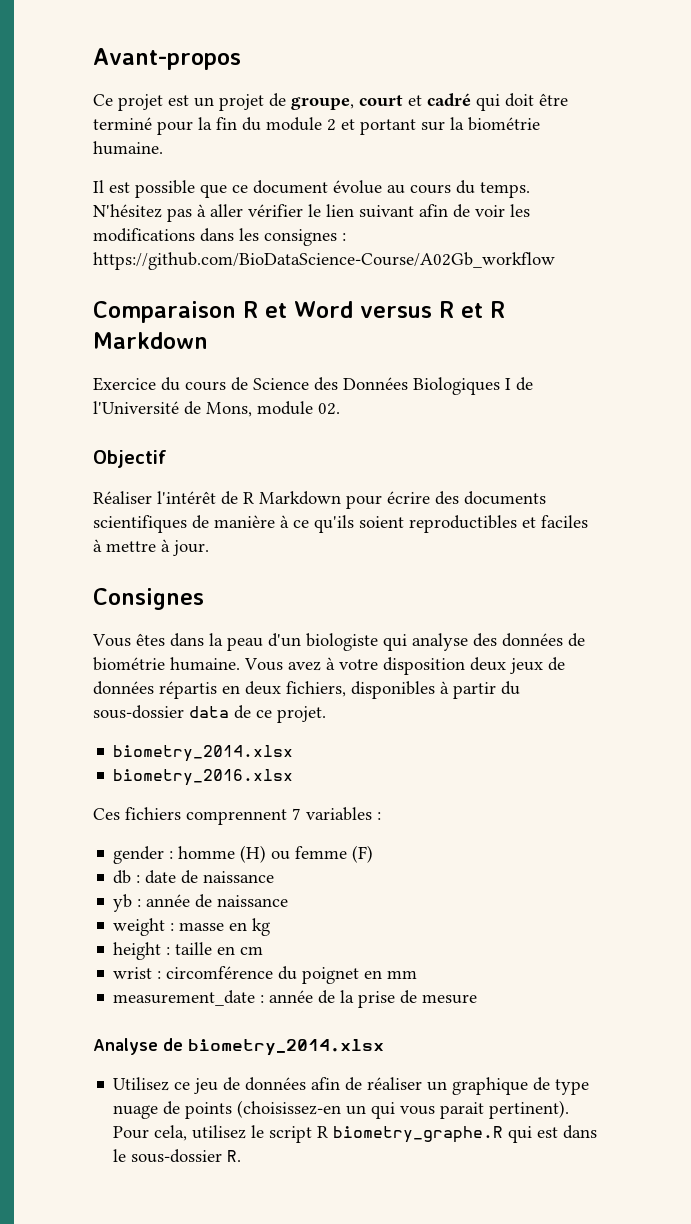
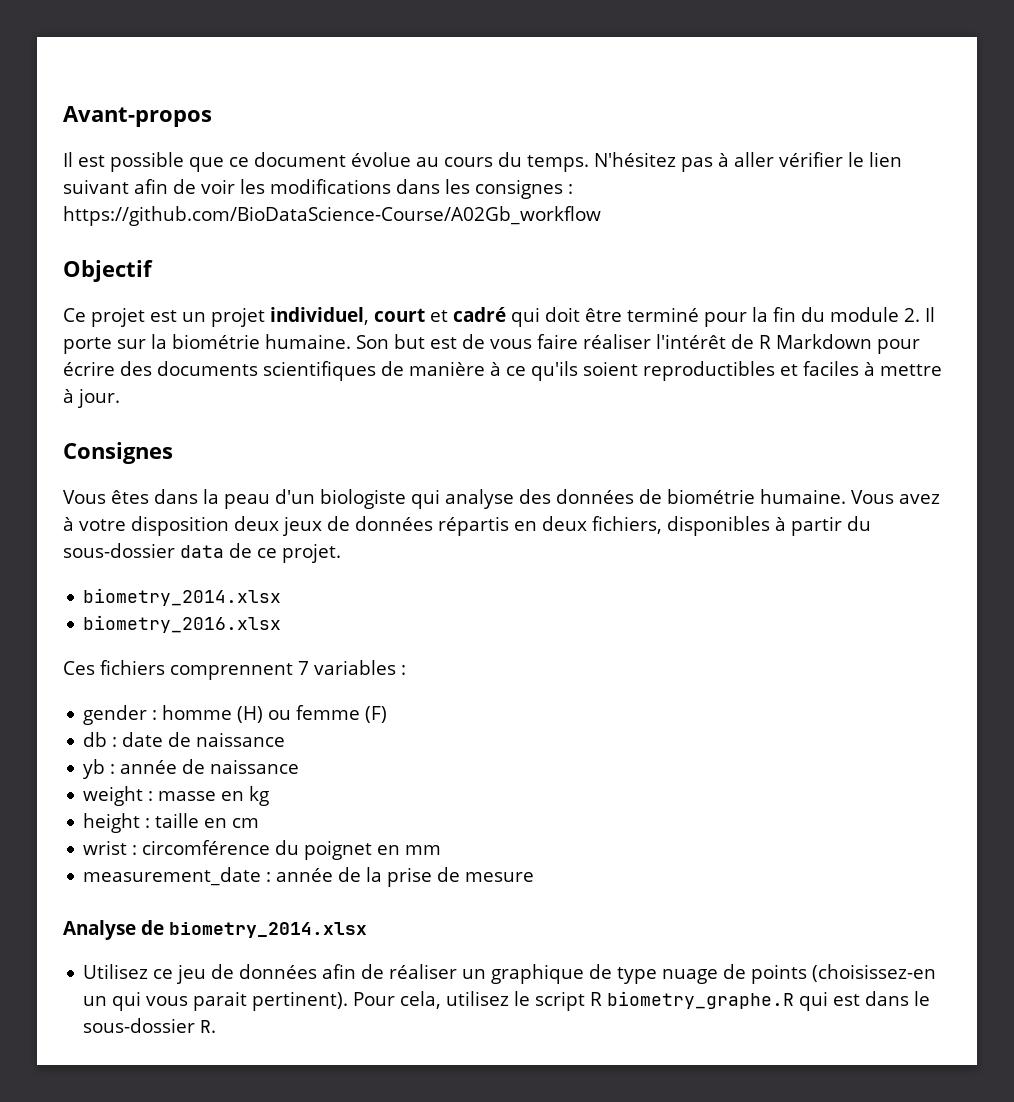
- Ce projet est un projet de groupe, court et cadré qui doit être terminé pour la fin du module 2 et portant sur la biométrie humaine.
- Comparaison R et Word versus R et R Markdown
- Exercice du cours de Science des Données Biologiques I de l'Université de Mons, module 02.
  Objectif
- Réaliser l'intérêt de R Markdown pour écrire des documents scientifiques de manière à ce qu'ils soient reproductibles et faciles à mettre à jour.
+ Ce projet est un projet individuel, court et cadré qui doit être terminé pour la fin du module 2. Il porte sur la biométrie humaine. Son but est de vous faire réaliser l'intérêt de R Markdown pour écrire des documents scientifiques de manière à ce qu'ils soient reproductibles et faciles à mettre à jour.

